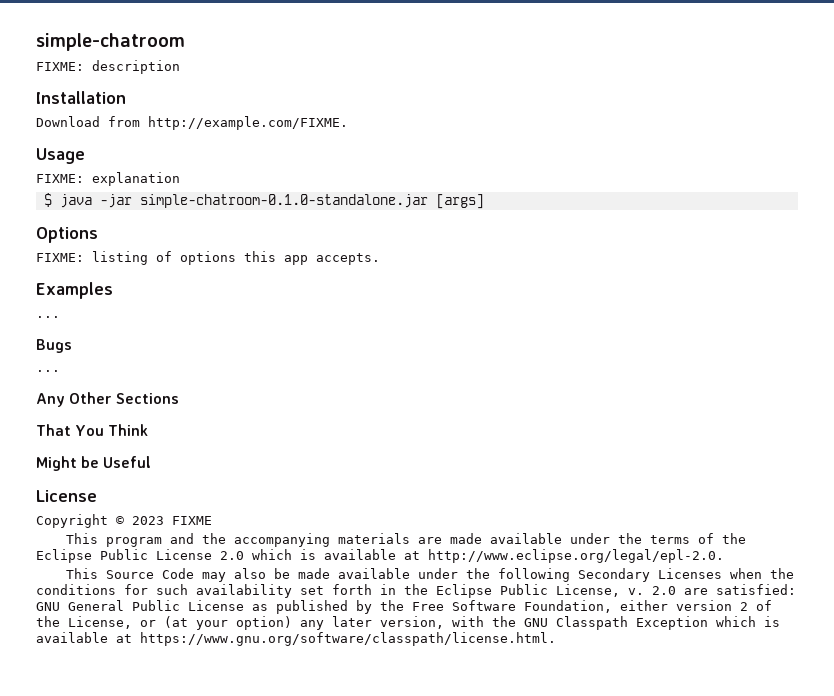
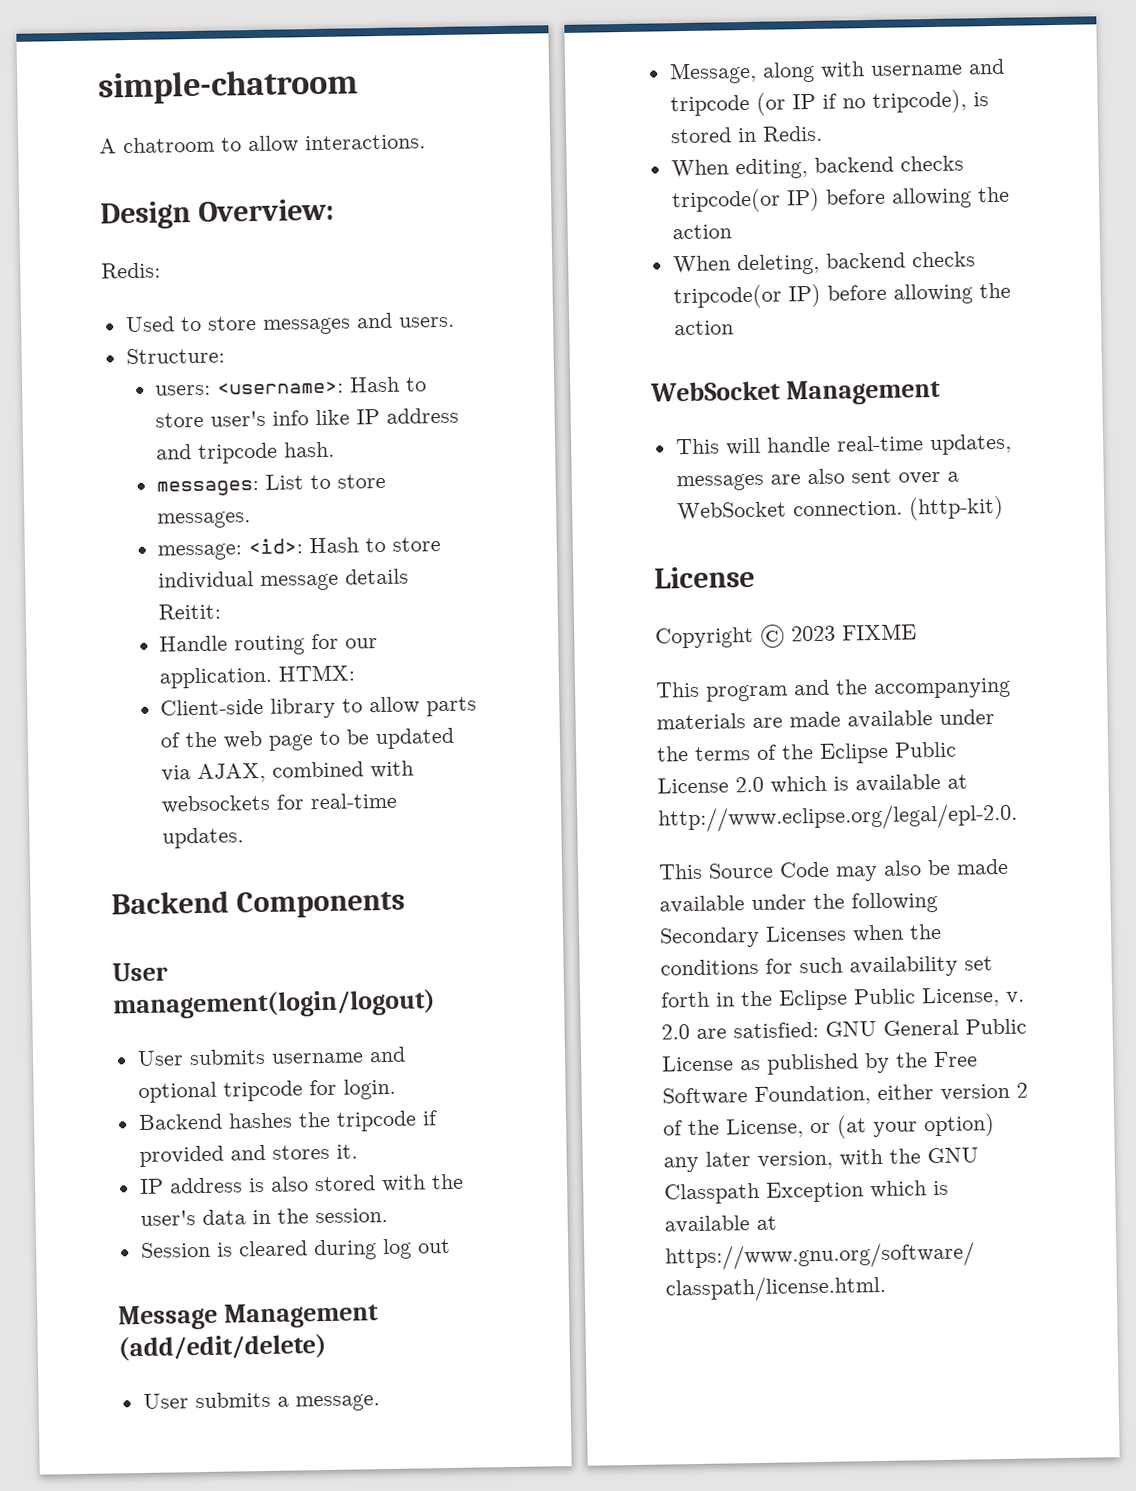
- FIXME: description
- Installation
- Download from http://example.com/FIXME.
- Usage
- FIXME: explanation
- $ java -jar simple-chatroom-0.1.0-standalone.jar [args]
- Options
- FIXME: listing of options this app accepts.
- Examples
- ...
- Bugs
- ...
- Any Other Sections
- That You Think
- Might be Useful
+ A chatroom to allow interactions.
+ Design Overview:
+ Redis:
+ Used to store messages and users.
+ Structure:
+ users: <username>: Hash to store user's info like IP address and tripcode hash.
+ messages: List to store messages.
+ message: <id>: Hash to store individual message details Reitit:
+ Handle routing for our application. HTMX:
+ Client-side library to allow parts of the web page to be updated via AJAX, combined with websockets for real-time updates.
+ Backend Components
+ User management(login/logout)
+ User submits username and optional tripcode for login.
+ Backend hashes the tripcode if provided and stores it.
+ IP address is also stored with the user's data in the session.
+ Session is cleared during log out
+ Message Management (add/edit/delete)
+ User submits a message.
+ Message, along with username and tripcode (or IP if no tripcode), is stored in Redis.
+ When editing, backend checks tripcode(or IP) before allowing the action
+ When deleting, backend checks tripcode(or IP) before allowing the action
+ WebSocket Management
+ This will handle real-time updates, messages are also sent over a WebSocket connection. (http-kit)

